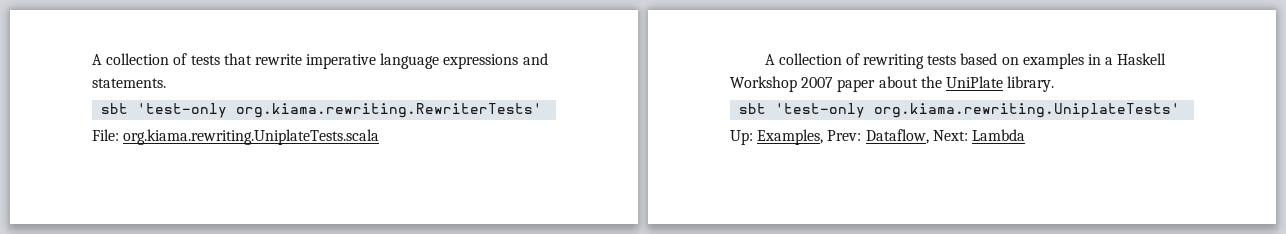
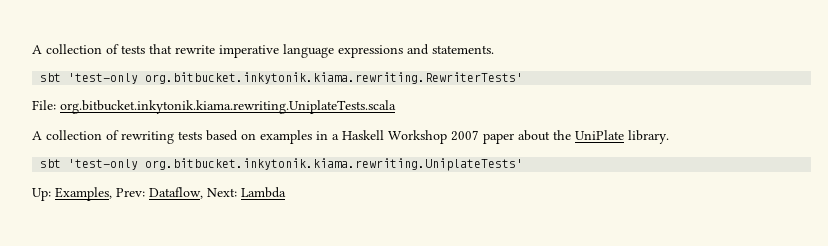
- sbt 'test-only org.kiama.rewriting.RewriterTests'
+ sbt 'test-only org.bitbucket.inkytonik.kiama.rewriting.RewriterTests'
- File: org.kiama.rewriting.UniplateTests.scala
+ File: org.bitbucket.inkytonik.kiama.rewriting.UniplateTests.scala
- sbt 'test-only org.kiama.rewriting.UniplateTests'
+ sbt 'test-only org.bitbucket.inkytonik.kiama.rewriting.UniplateTests'

